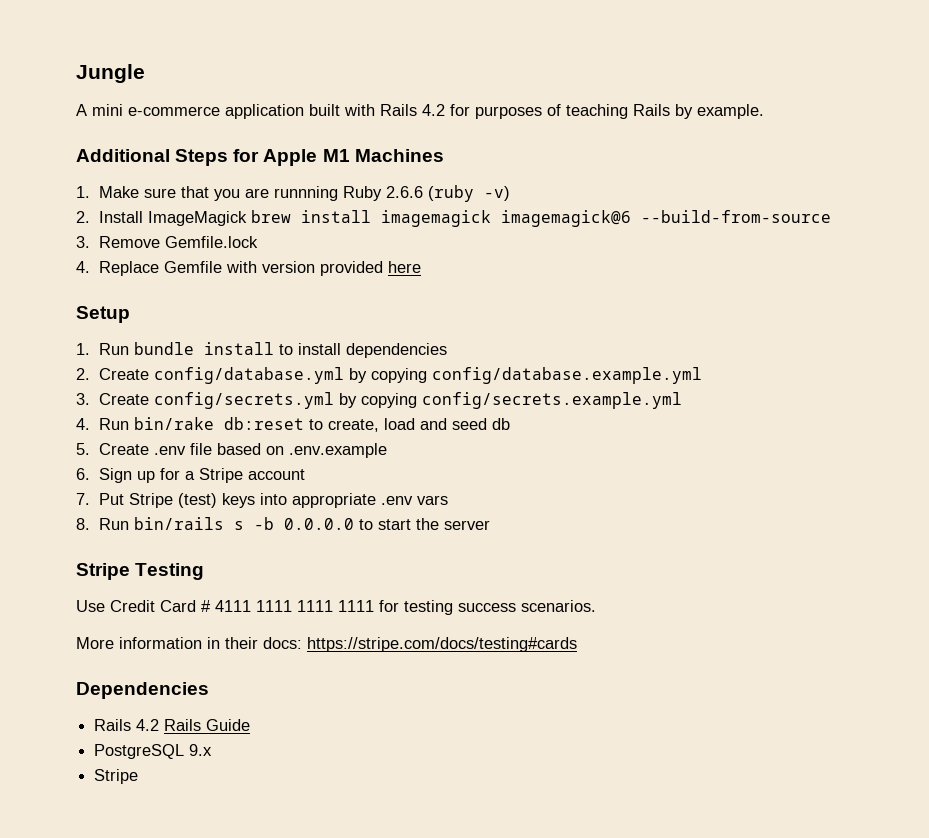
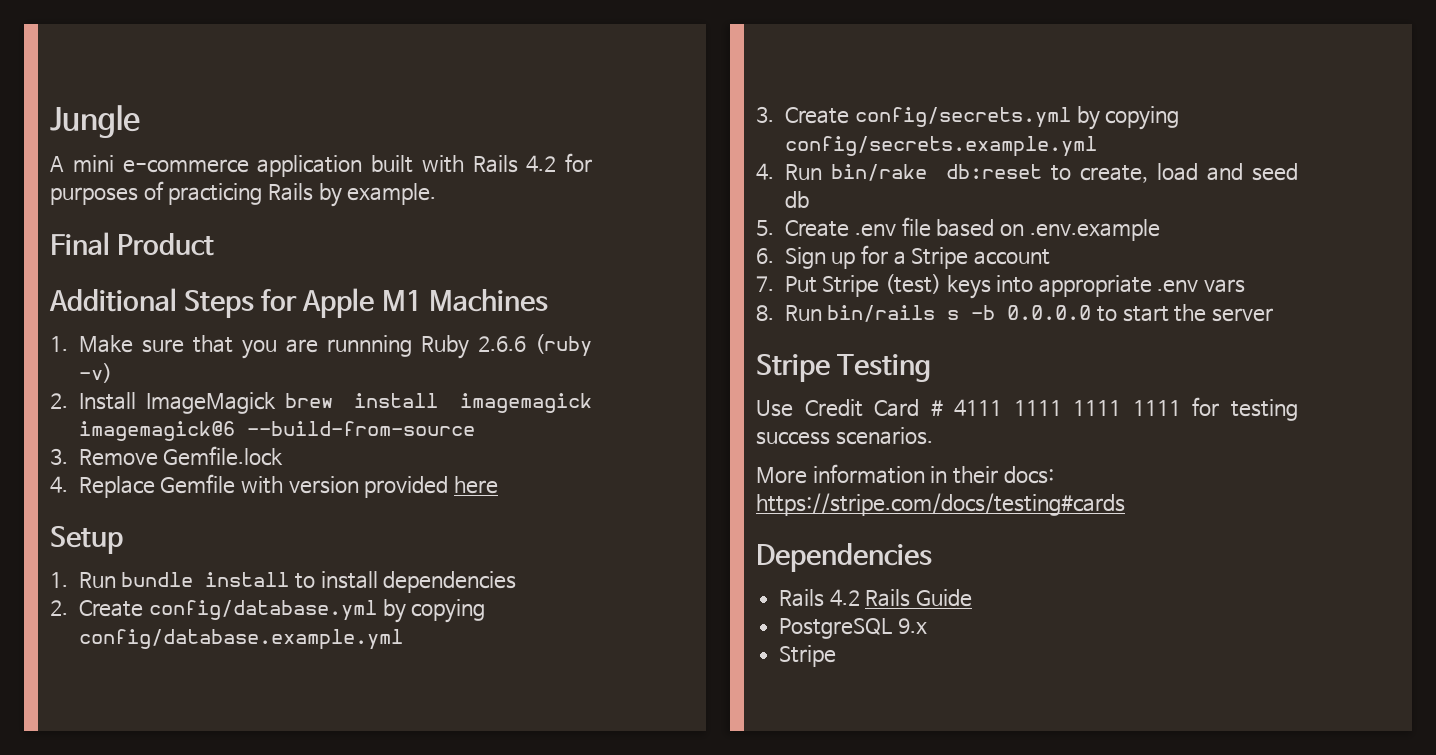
- A mini e-commerce application built with Rails 4.2 for purposes of teaching Rails by example.
+ A mini e-commerce application built with Rails 4.2 for purposes of practicing Rails by example.
+ Final Product

